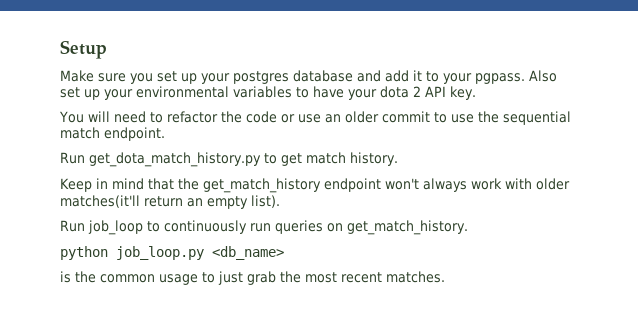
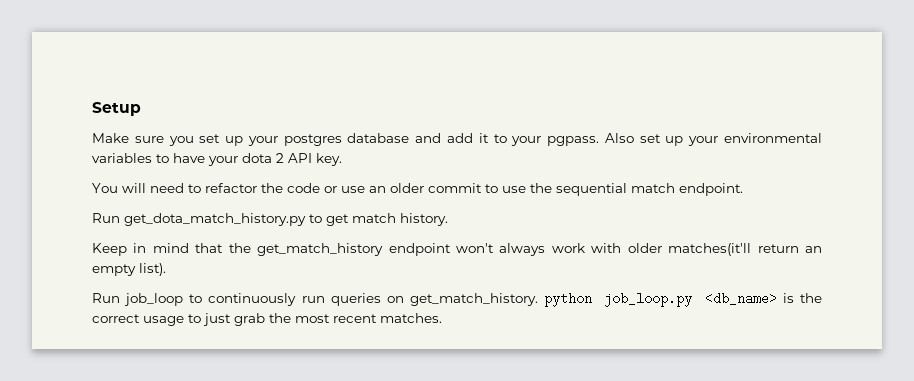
- Run job_loop to continuously run queries on get_match_history.
- python job_loop.py <db_name>
- is the common usage to just grab the most recent matches.
+ Run job_loop to continuously run queries on get_match_history. python job_loop.py <db_name> is the correct usage to just grab the most recent matches.

